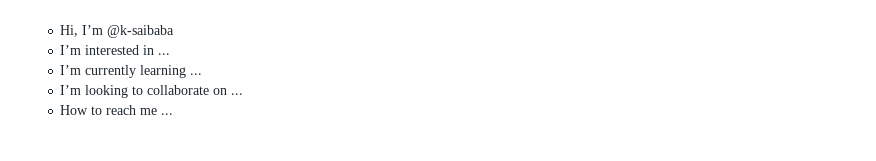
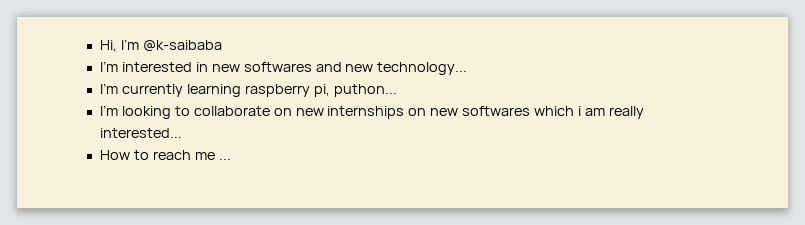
- I’m interested in ...
+ I’m interested in new softwares and new technology...
- I’m currently learning ...
+ I’m currently learning raspberry pi, puthon...
- I’m looking to collaborate on ...
+ I’m looking to collaborate on new internships on new softwares which i am really interested...

